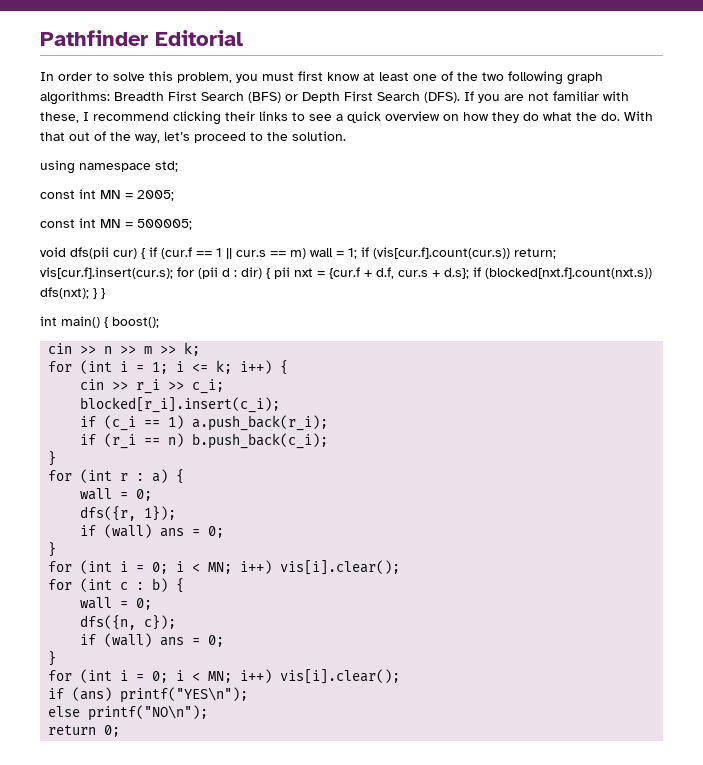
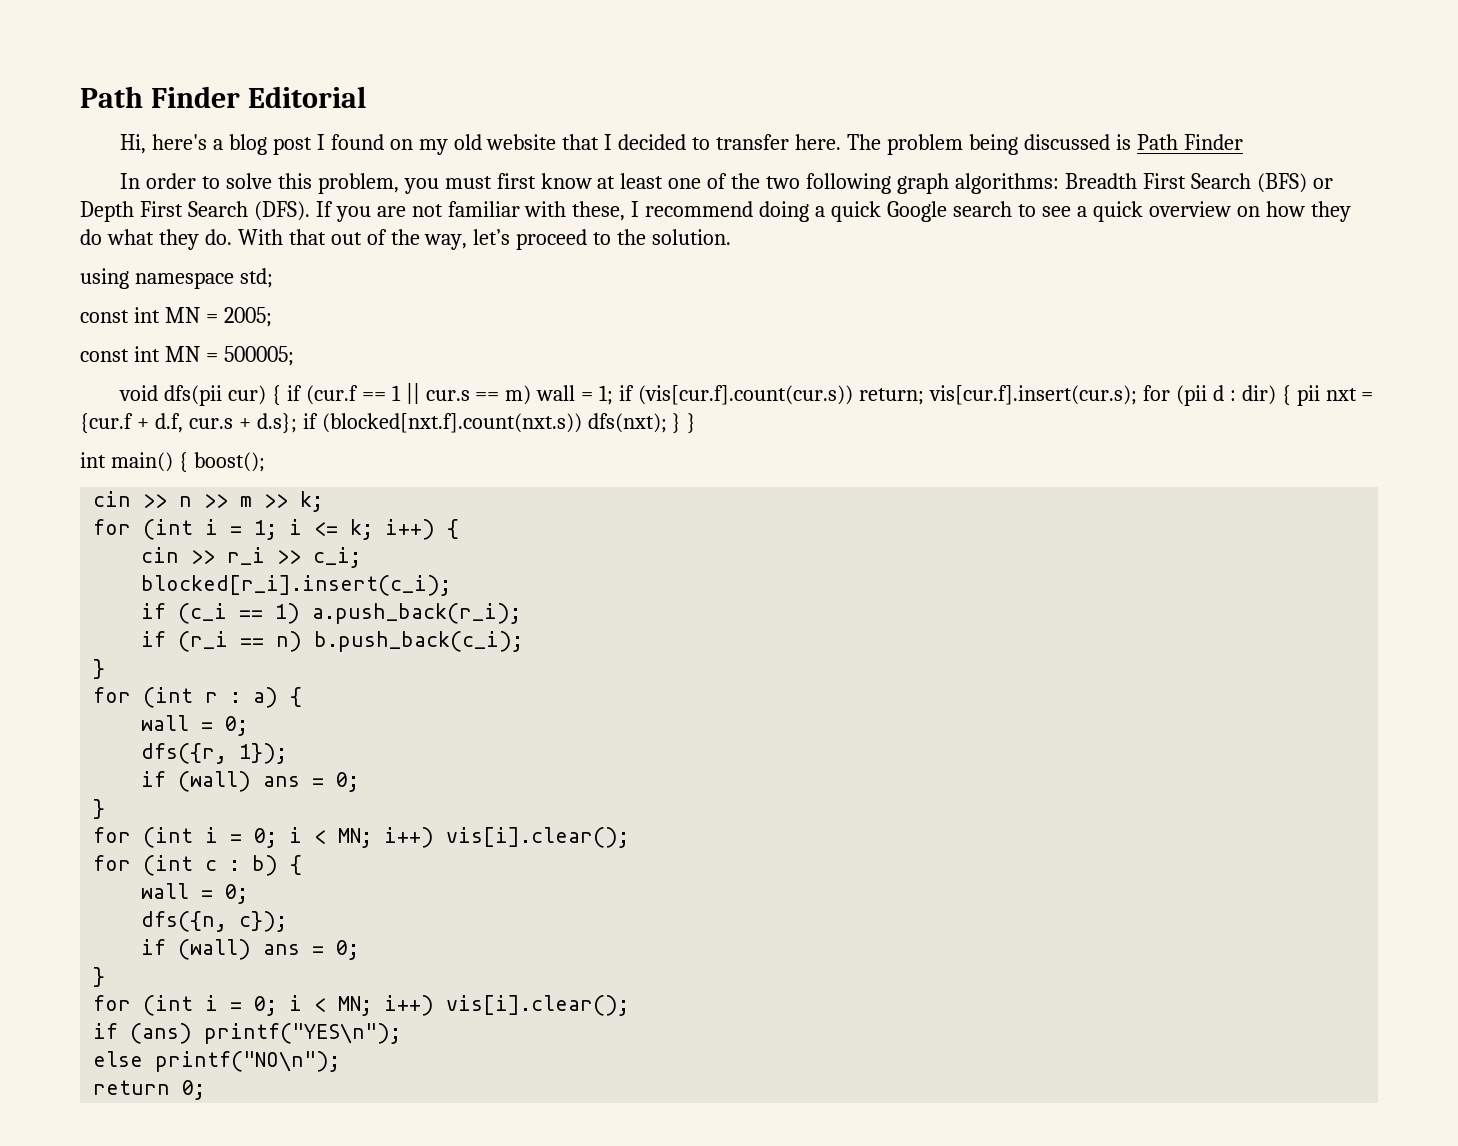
- Pathfinder Editorial
+ Path Finder Editorial
+ Hi, here's a blog post I found on my old website that I decided to transfer here. The problem being discussed is Path Finder
- If you are not familiar with these, I recommend clicking their links to see a quick overview on how they do what the do.
+ If you are not familiar with these, I recommend doing a quick Google search to see a quick overview on how they do what they do.

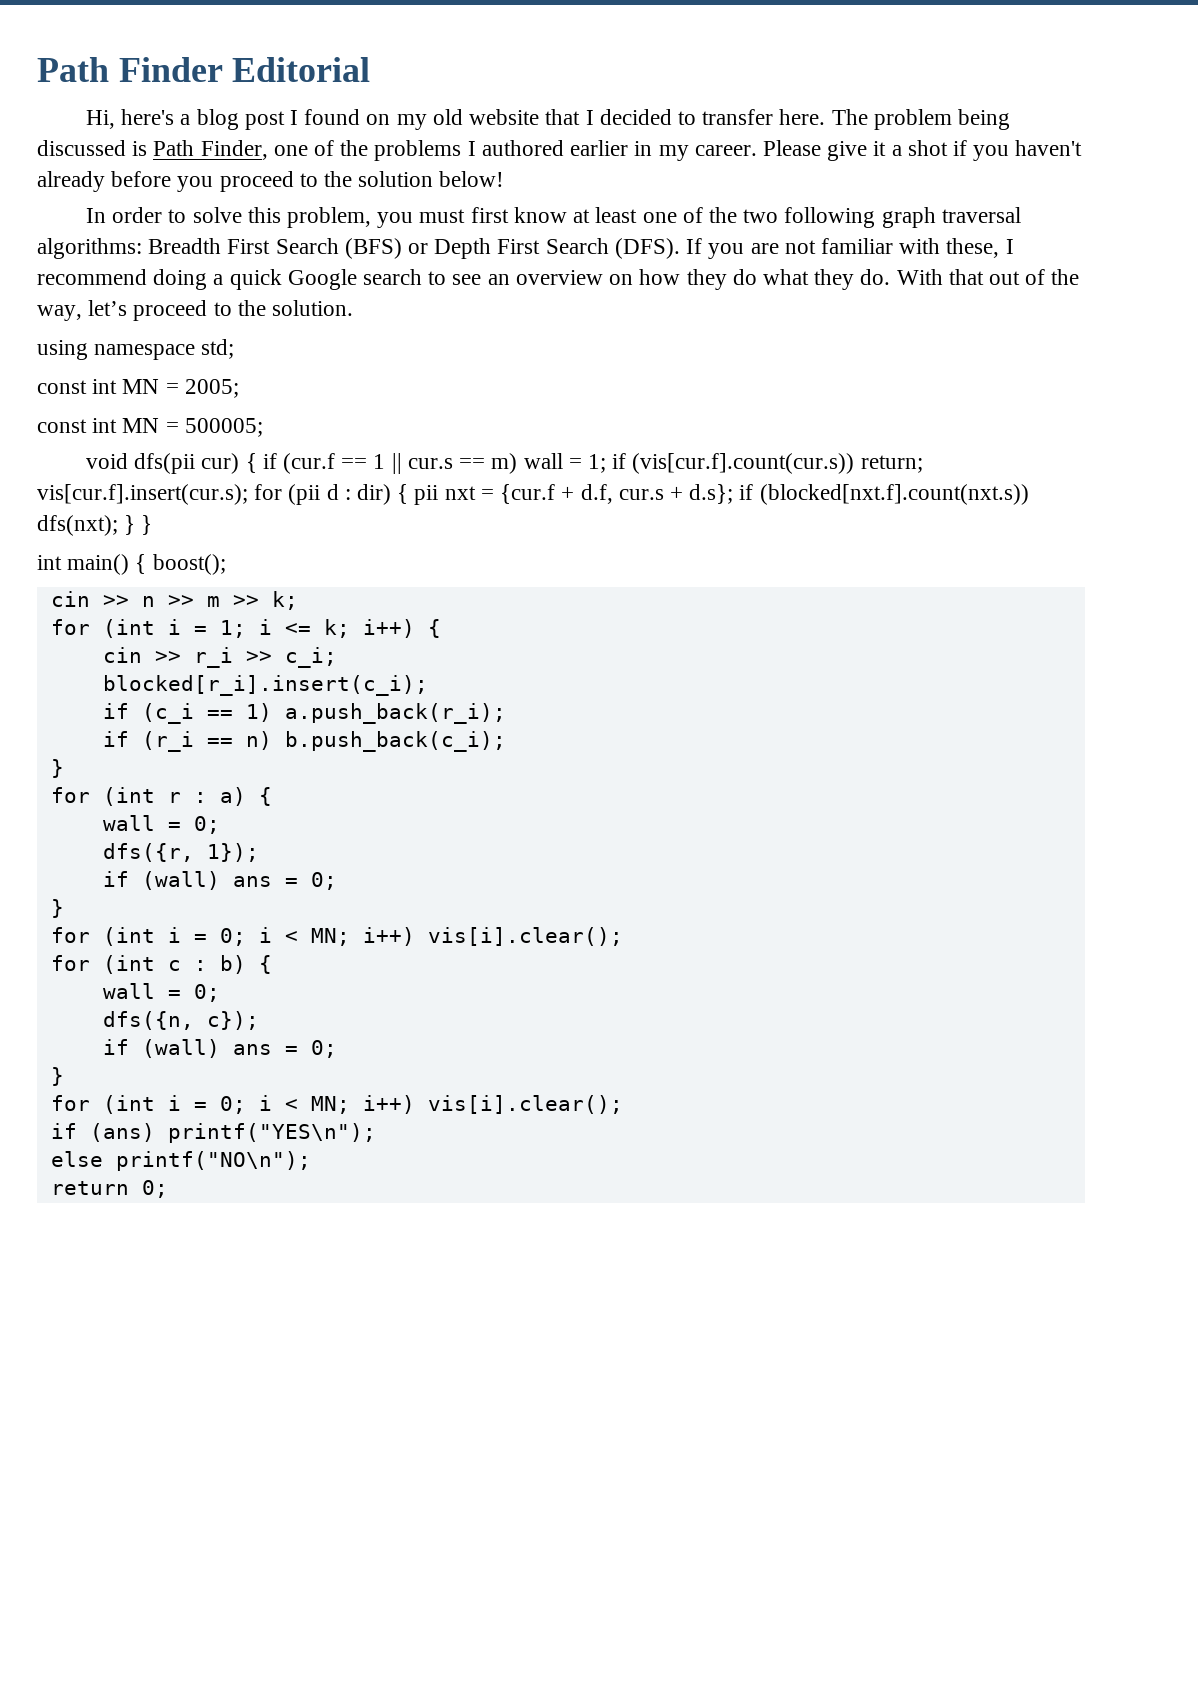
- The problem being discussed is Path Finder
+ The problem being discussed is Path Finder, one of the problems I authored earlier in my career. Please give it a shot if you haven't already before you proceed to the solution below!
- In order to solve this problem, you must first know at least one of the two following graph algorithms: Breadth First Search (BFS) or Depth First Search (DFS).
+ In order to solve this problem, you must first know at least one of the two following graph traversal algorithms: Breadth First Search (BFS) or Depth First Search (DFS).
- If you are not familiar with these, I recommend doing a quick Google search to see a quick overview on how they do what they do.
+ If you are not familiar with these, I recommend doing a quick Google search to see an overview on how they do what they do.

